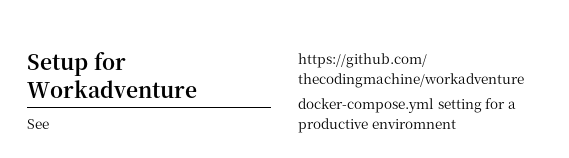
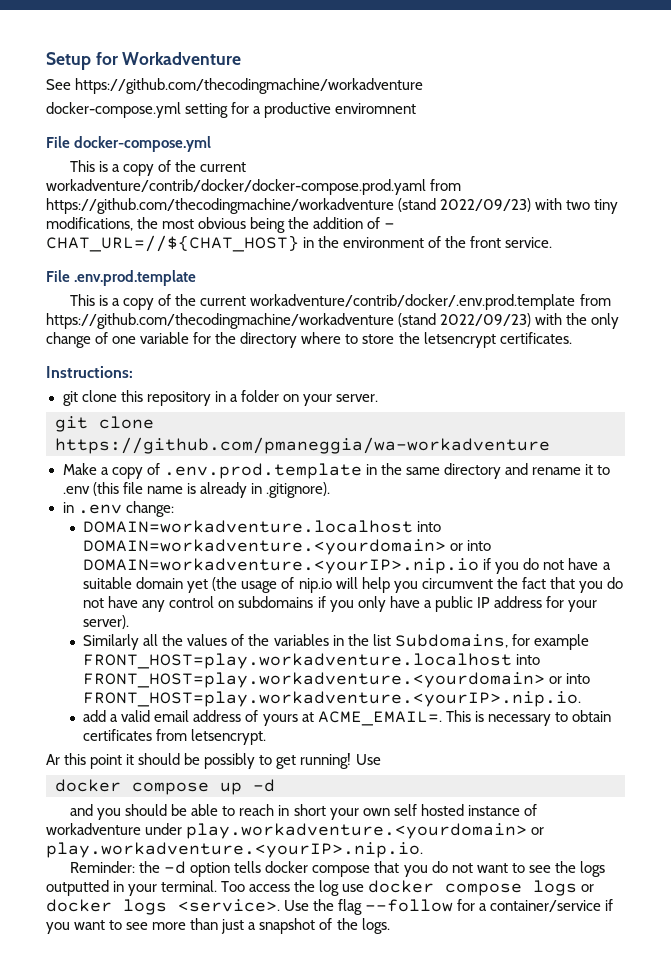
+ File docker-compose.yml
+ This is a copy of the current workadventure/contrib/docker/docker-compose.prod.yaml from https://github.com/thecodingmachine/workadventure (stand 2022/09/23) with two tiny modifications, the most obvious being the addition of - CHAT_URL=//${CHAT_HOST} in the environment of the front service.
+ File .env.prod.template
+ This is a copy of the current workadventure/contrib/docker/.env.prod.template from https://github.com/thecodingmachine/workadventure (stand 2022/09/23) with the only change of one variable for the directory where to store the letsencrypt certificates.
+ Instructions:
+ git clone this repository in a folder on your server.
+ git clone https://github.com/pmaneggia/wa-workadventure
+ Make a copy of .env.prod.template in the same directory and rename it to .env (this file name is already in .gitignore).
+ in .env change:
+ DOMAIN=workadventure.localhost into DOMAIN=workadventure.<yourdomain> or into DOMAIN=workadventure.<yourIP>.nip.io if you do not have a suitable domain yet (the usage of nip.io will help you circumvent the fact that you do not have any control on subdomains if you only have a public IP address for your server).
+ Similarly all the values of the variables in the list Subdomains, for example FRONT_HOST=play.workadventure.localhost into FRONT_HOST=play.workadventure.<yourdomain> or into FRONT_HOST=play.workadventure.<yourIP>.nip.io.
+ add a valid email address of yours at ACME_EMAIL=. This is necessary to obtain certificates from letsencrypt.
+ Ar this point it should be possibly to get running! Use
+ docker compose up -d
+ and you should be able to reach in short your own self hosted instance of workadventure under play.workadventure.<yourdomain> or play.workadventure.<yourIP>.nip.io.
+ Reminder: the -d option tells docker compose that you do not want to see the logs outputted in your terminal. Too access the log use docker compose logs or docker logs <service>. Use the flag --follow for a container/service if you want to see more than just a snapshot of the logs.

